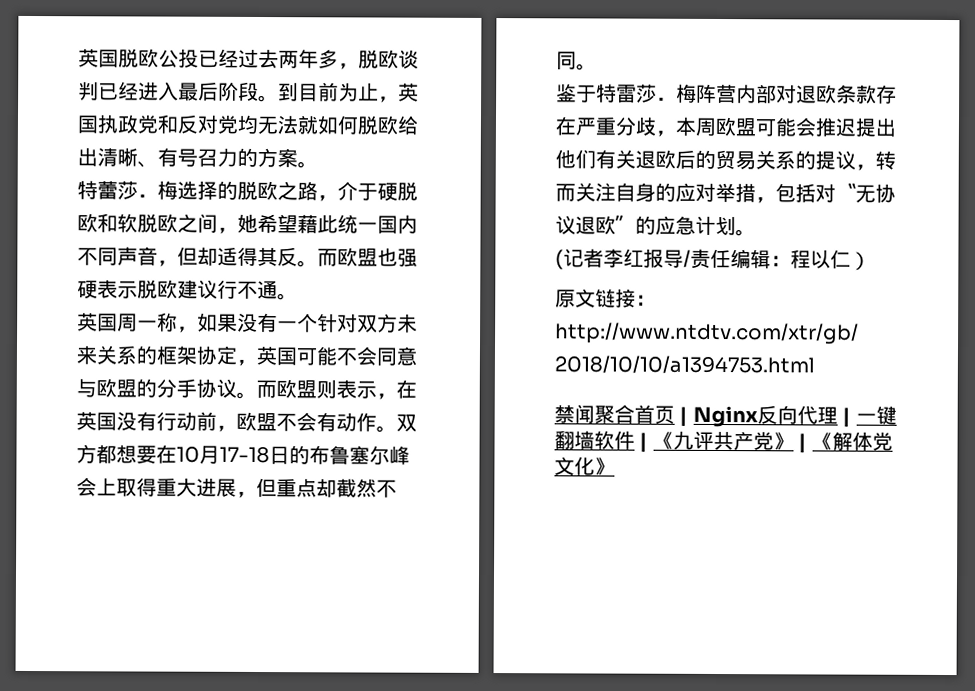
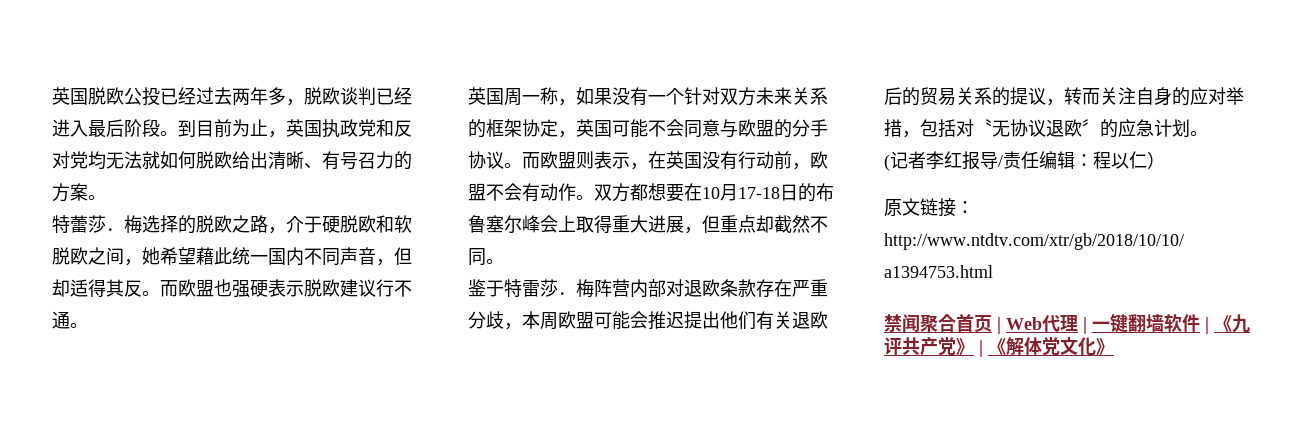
- 禁闻聚合首页 | Nginx反向代理 | 一键翻墙软件 | 《九评共产党》 | 《解体党文化》
+ 禁闻聚合首页 | Web代理 | 一键翻墙软件 | 《九评共产党》 | 《解体党文化》

